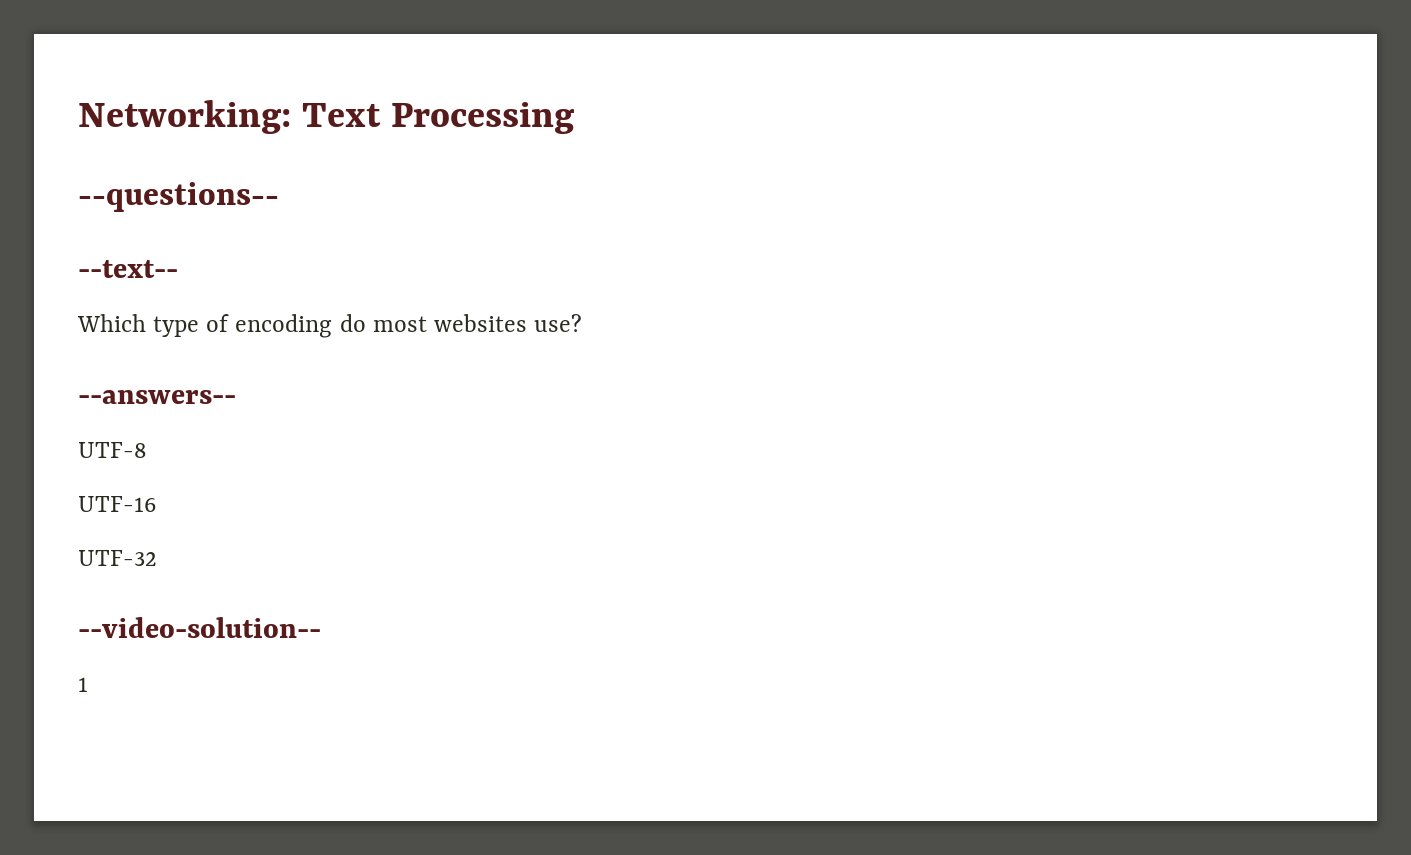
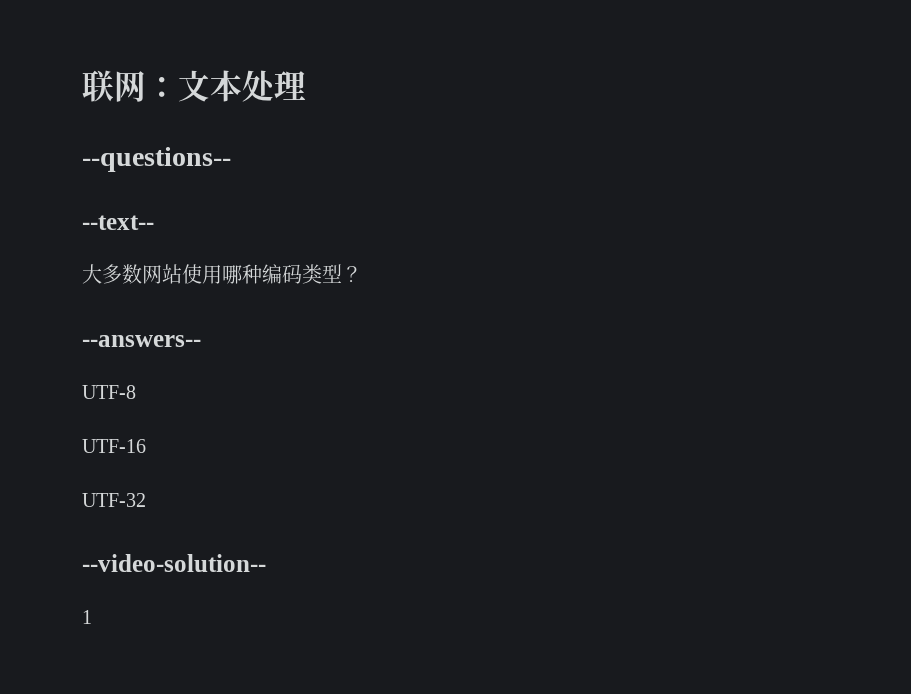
- Networking: Text Processing
+ 联网：文本处理
- Which type of encoding do most websites use?
+ 大多数网站使用哪种编码类型？

